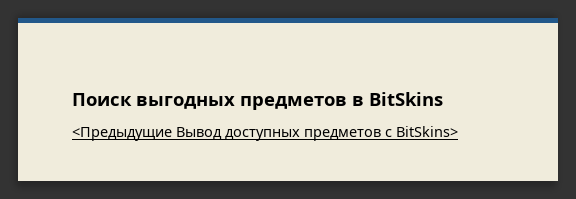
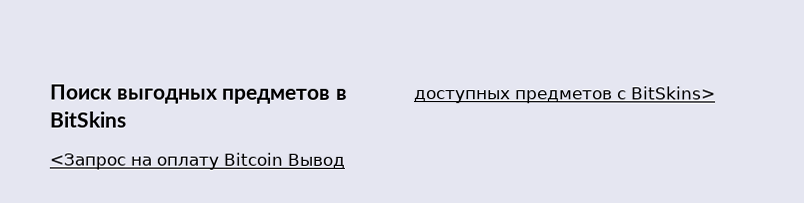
- <Предыдущие Вывод доступных предметов с BitSkins>
+ <Запрос на оплату Bitcoin Вывод доступных предметов с BitSkins>

